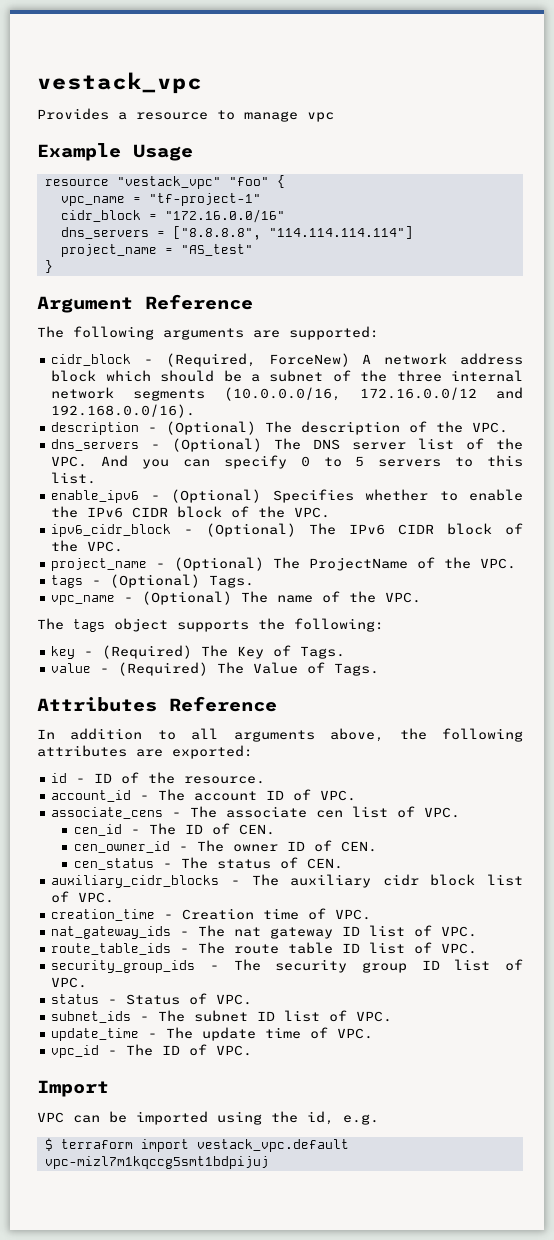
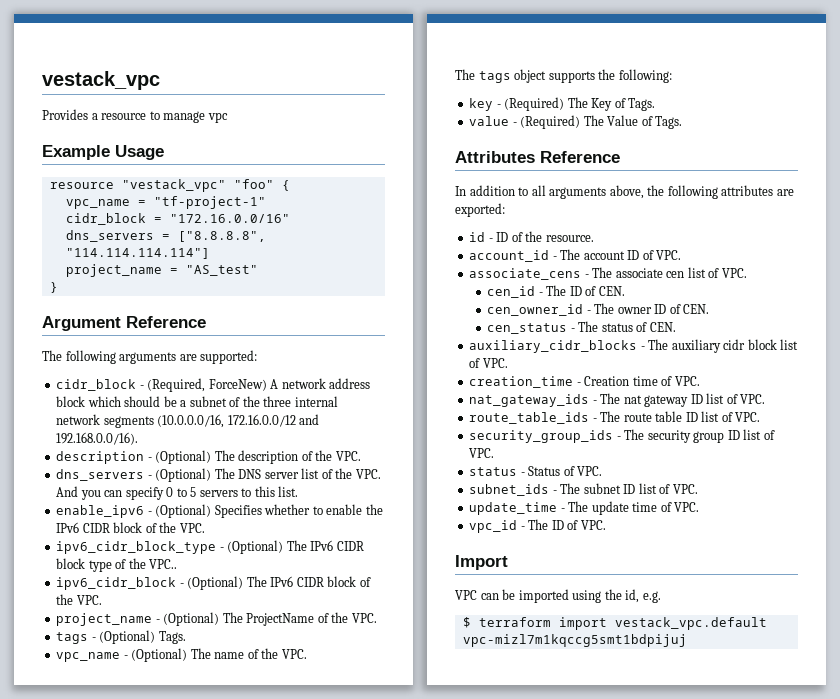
+ ipv6_cidr_block_type - (Optional) The IPv6 CIDR block type of the VPC..

